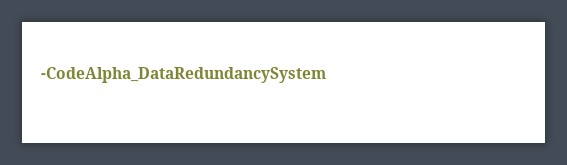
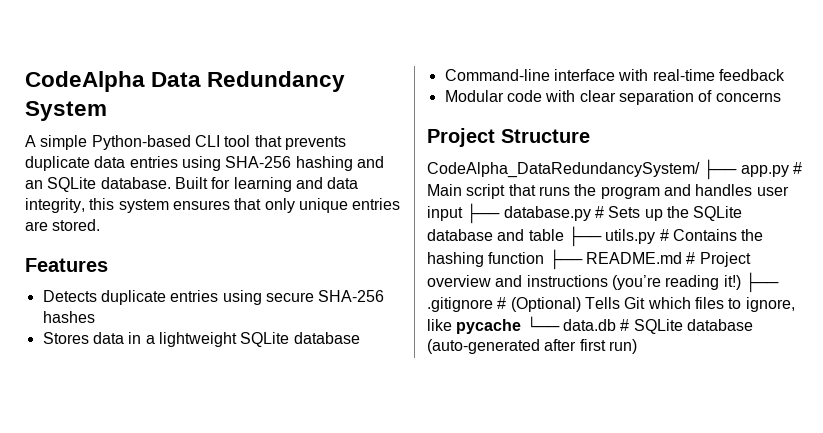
- -CodeAlpha_DataRedundancySystem
+ CodeAlpha Data Redundancy System
+ A simple Python-based CLI tool that prevents duplicate data entries using SHA-256 hashing and an SQLite database. Built for learning and data integrity, this system ensures that only unique entries are stored.
+ Features
+ Detects duplicate entries using secure SHA-256 hashes
+ Stores data in a lightweight SQLite database
+ Command-line interface with real-time feedback
+ Modular code with clear separation of concerns
+ Project Structure
+ CodeAlpha_DataRedundancySystem/ ├── app.py # Main script that runs the program and handles user input ├── database.py # Sets up the SQLite database and table ├── utils.py # Contains the hashing function ├── README.md # Project overview and instructions (you’re reading it!) ├── .gitignore # (Optional) Tells Git which files to ignore, like pycache └── data.db # SQLite database (auto-generated after first run)

